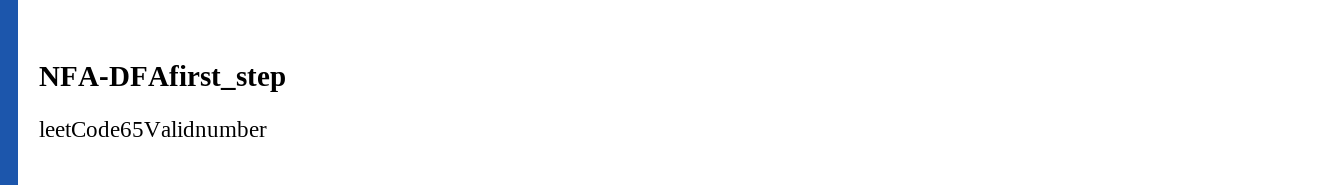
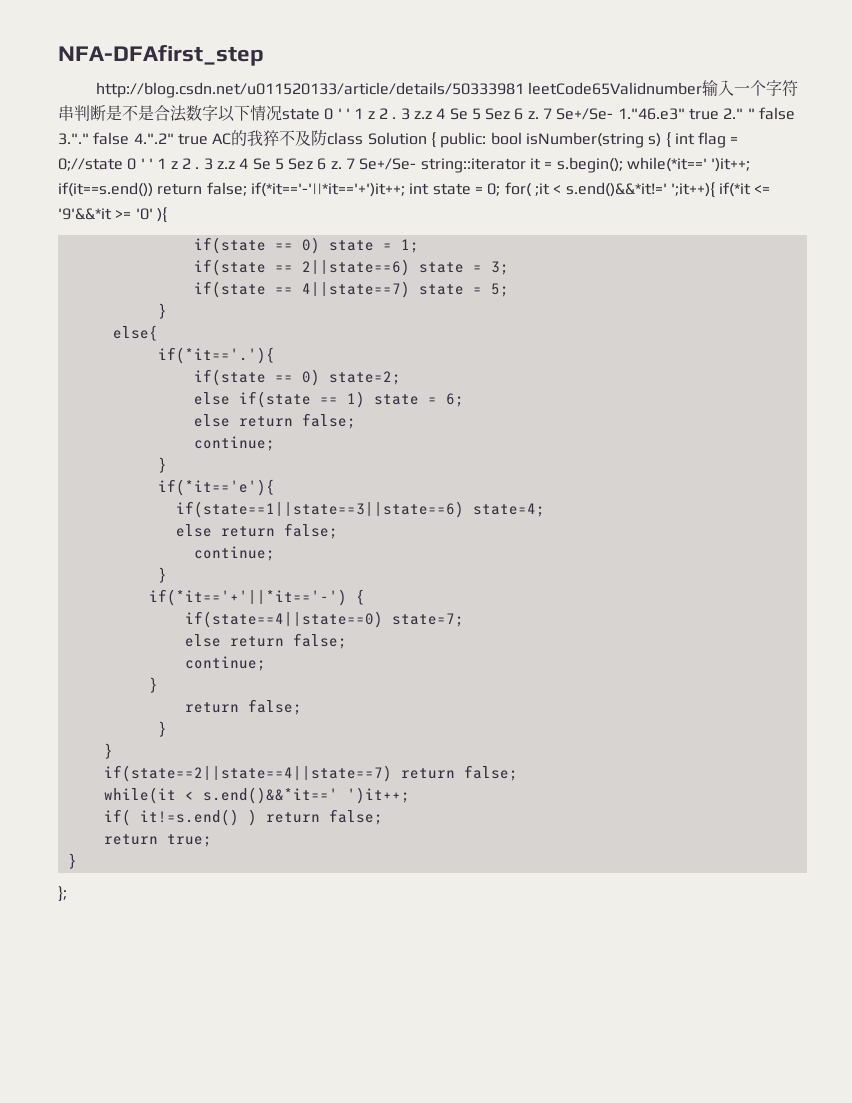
- leetCode65Validnumber
+ http://blog.csdn.net/u011520133/article/details/50333981 leetCode65Validnumber输入一个字符串判断是不是合法数字以下情况state 0 ' ' 1 z 2 . 3 z.z 4 Se 5 Sez 6 z. 7 Se+/Se- 1."46.e3" true 2." " false 3."." false 4.".2" true AC的我猝不及防class Solution { public: bool isNumber(string s) { int flag = 0;//state 0 ' ' 1 z 2 . 3 z.z 4 Se 5 Sez 6 z. 7 Se+/Se- string::iterator it = s.begin(); while(*it==' ')it++; if(it==s.end()) return false; if(*it=='-'||*it=='+')it++; int state = 0; for( ;it < s.end()&&*it!=' ';it++){ if(*it <= '9'&&*it >= '0' ){
+ if(state == 0) state = 1;
+ if(state == 2||state==6) state = 3;
+ if(state == 4||state==7) state = 5;
+ }
+ else{
+ if(*it=='.'){
+ if(state == 0) state=2;
+ else if(state == 1) state = 6;
+ else return false;
+ continue;
+ }
+ if(*it=='e'){
+ if(state==1||state==3||state==6) state=4;
+ else return false;
+ continue;
+ }
+ if(*it=='+'||*it=='-') {
+ if(state==4||state==0) state=7;
+ else return false;
+ continue;
+ }
+ return false;
+ }
+ }
+ if(state==2||state==4||state==7) return false;
+ while(it < s.end()&&*it==' ')it++;
+ if( it!=s.end() ) return false;
+ return true;
+ }
+ };

